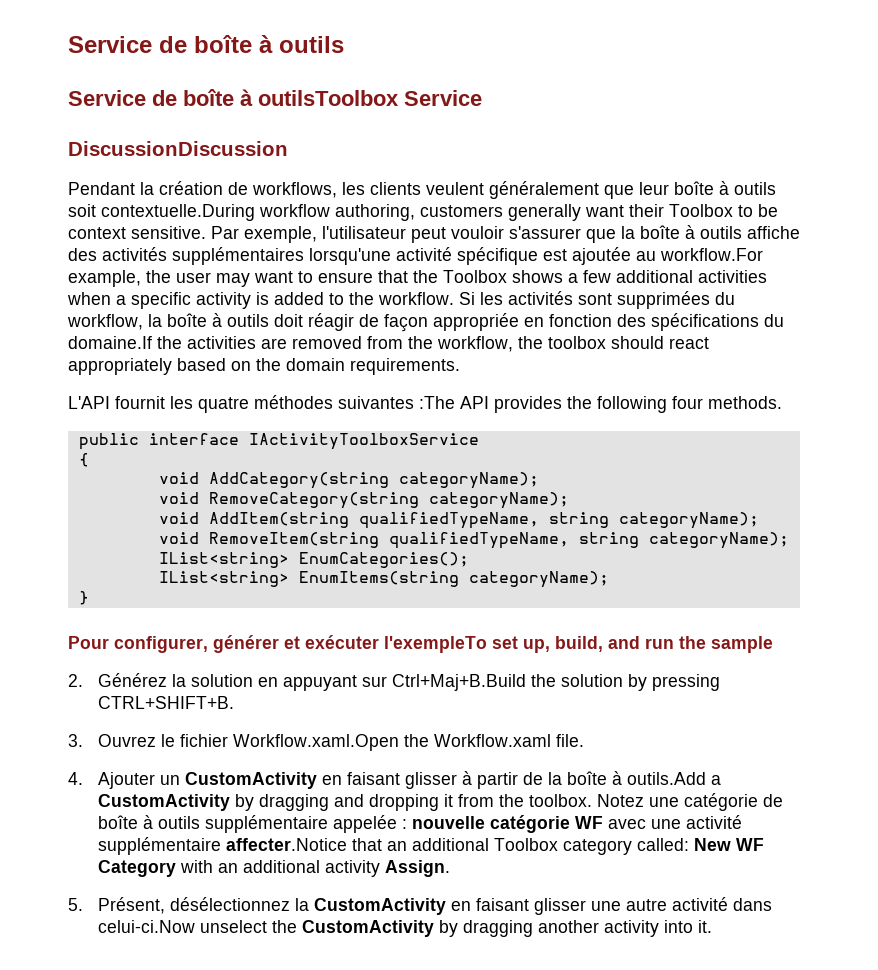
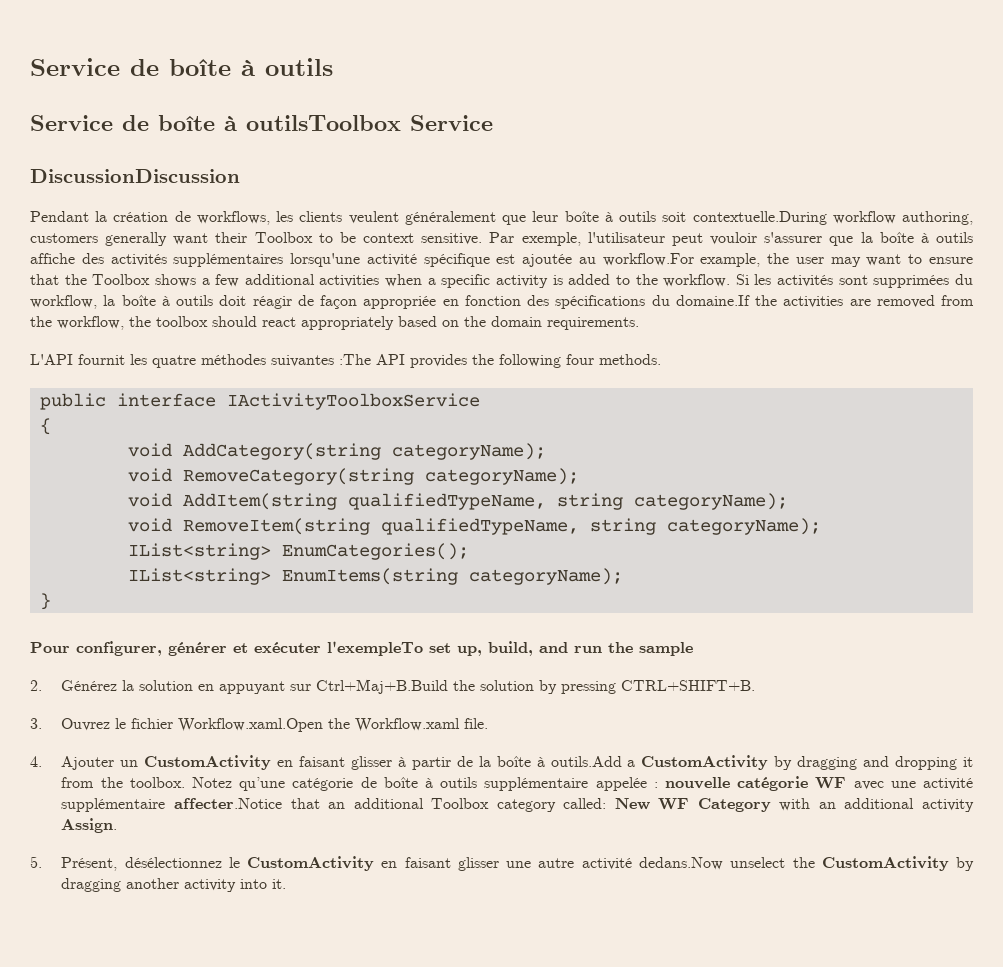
- Notez une catégorie de boîte à outils supplémentaire appelée : nouvelle catégorie WF avec une activité supplémentaire affecter.Notice that an additional Toolbox category called: New WF Category with an additional activity Assign.
+ Notez qu’une catégorie de boîte à outils supplémentaire appelée : nouvelle catégorie WF avec une activité supplémentaire affecter.Notice that an additional Toolbox category called: New WF Category with an additional activity Assign.
- 5. Présent, désélectionnez la CustomActivity en faisant glisser une autre activité dans celui-ci.Now unselect the CustomActivity by dragging another activity into it.
+ 5. Présent, désélectionnez le CustomActivity en faisant glisser une autre activité dedans.Now unselect the CustomActivity by dragging another activity into it.

